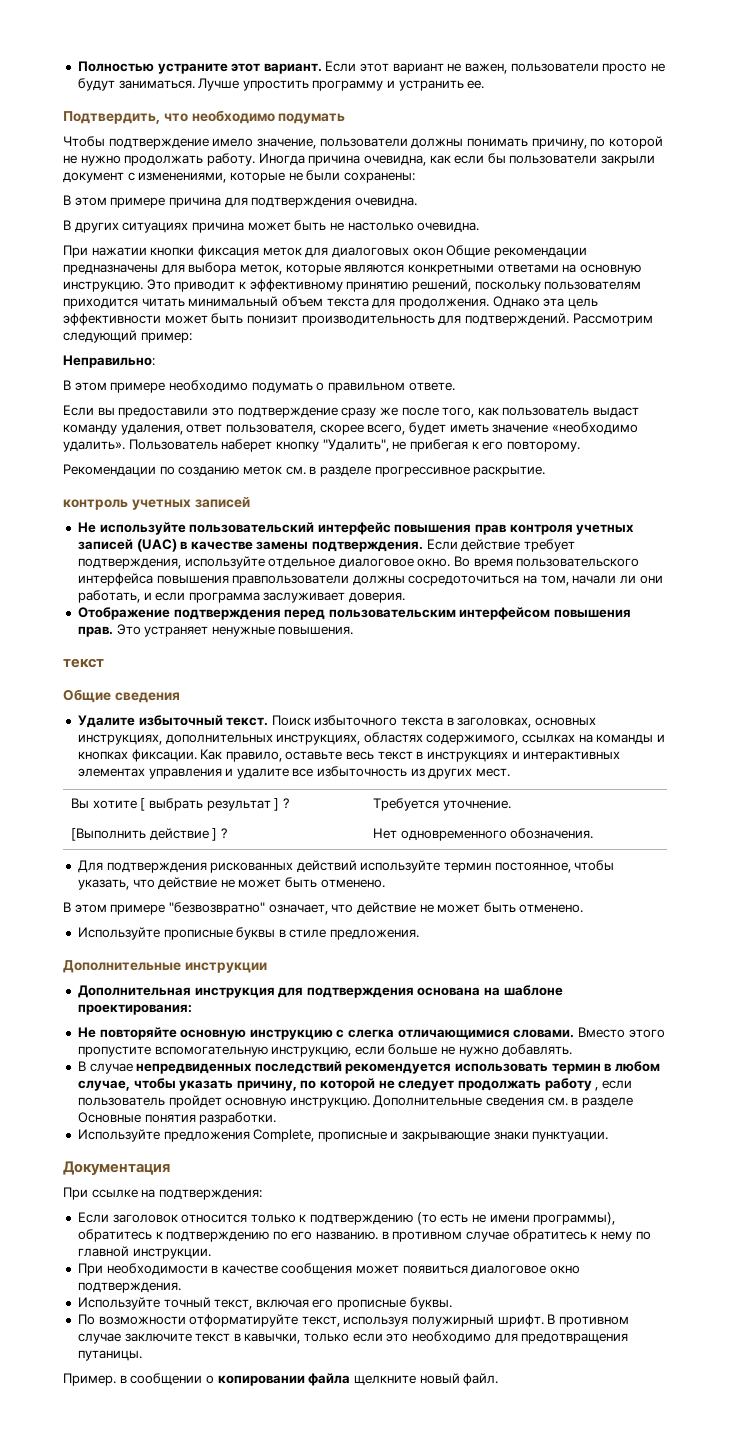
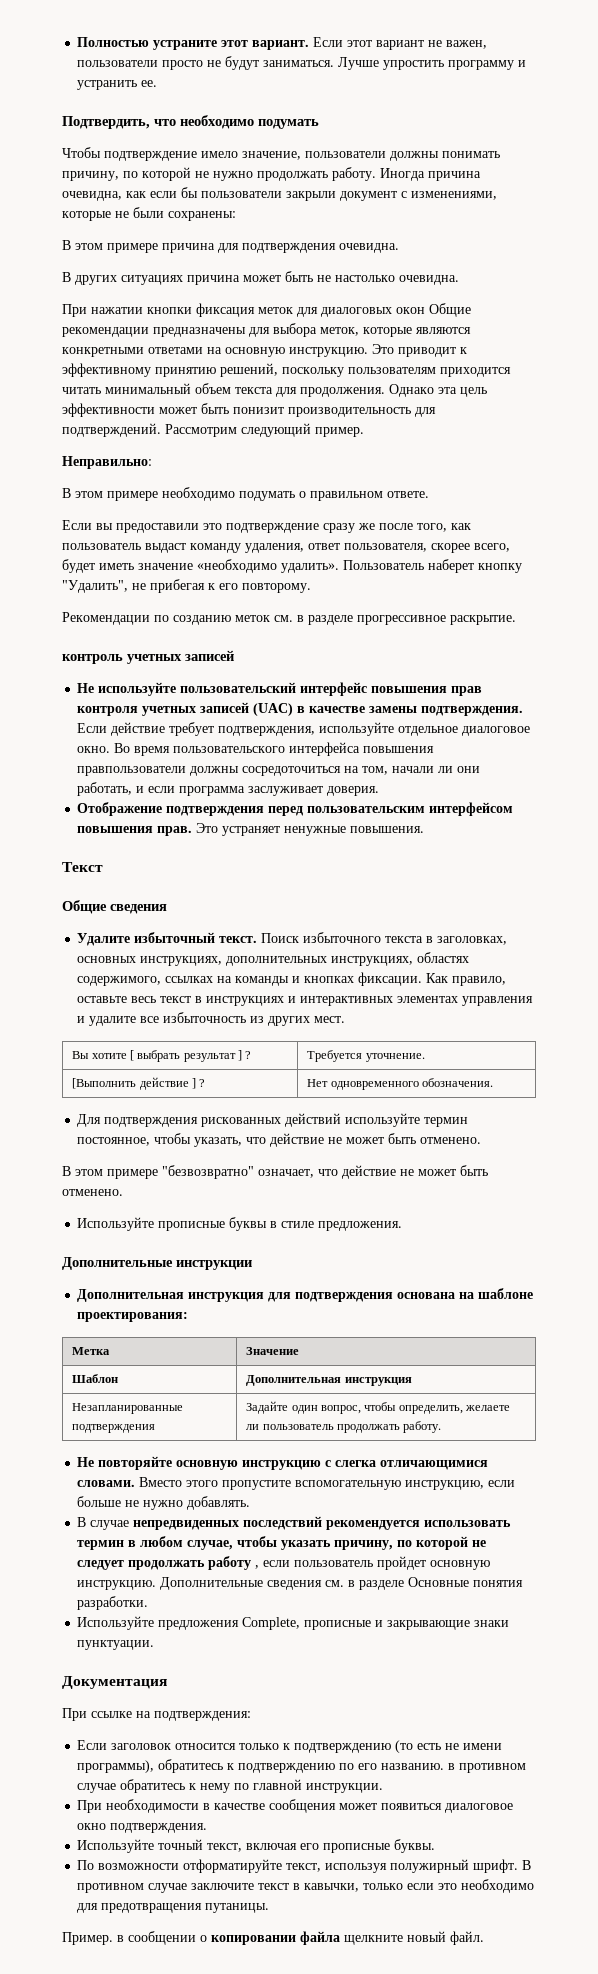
- Рассмотрим следующий пример:
+ Рассмотрим следующий пример.
  Это устраняет ненужные повышения.
- текст
+ Текст
+ Метка | Значение
+ Шаблон | Дополнительная инструкция
+ Незапланированные подтверждения | Задайте один вопрос, чтобы определить, желаете ли пользователь продолжать работу.

